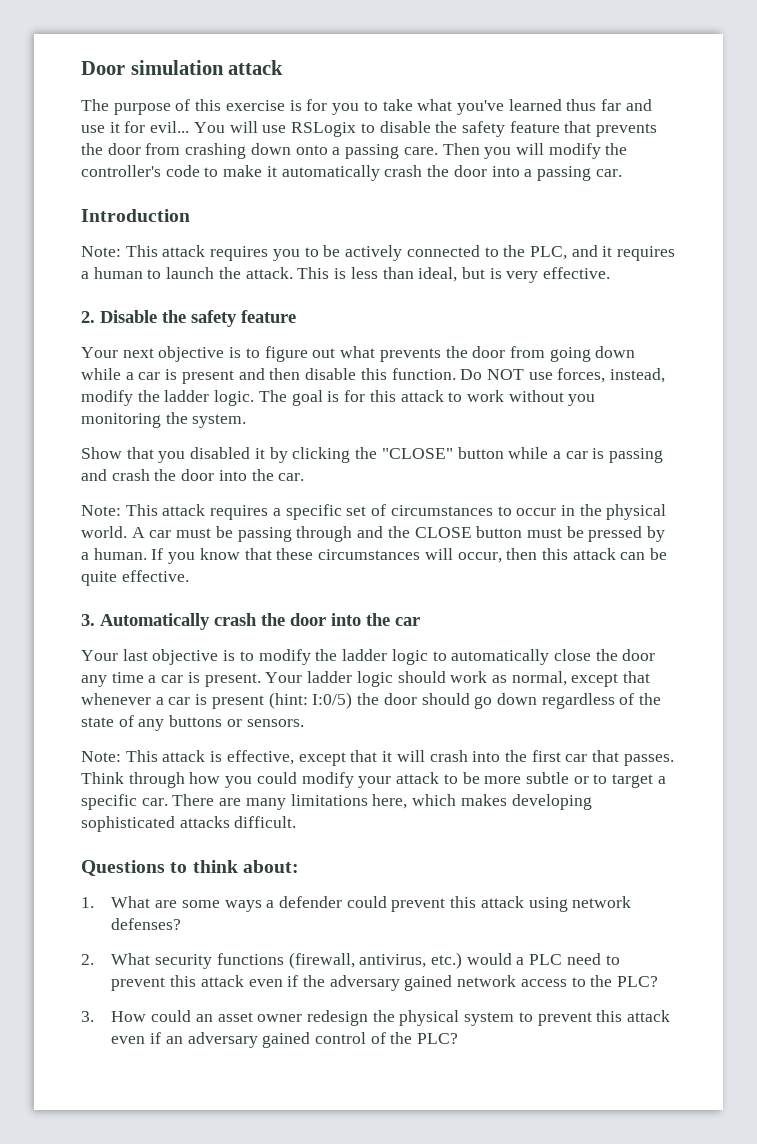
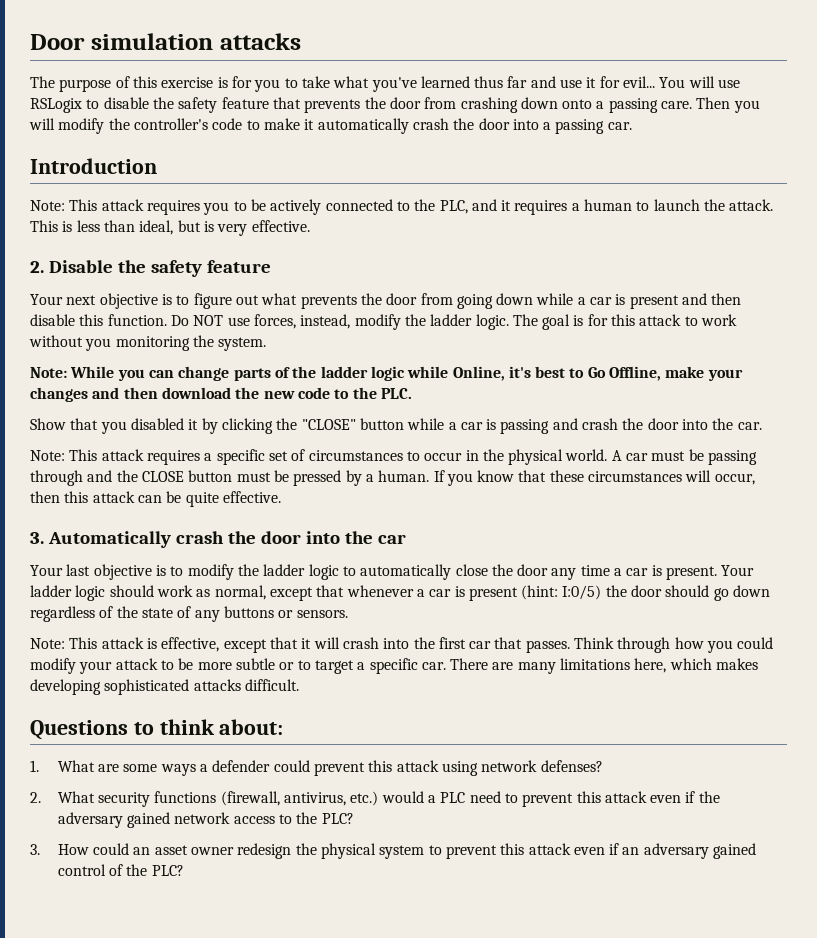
- Door simulation attack
+ Door simulation attacks
+ Note: While you can change parts of the ladder logic while Online, it's best to Go Offline, make your changes and then download the new code to the PLC.

